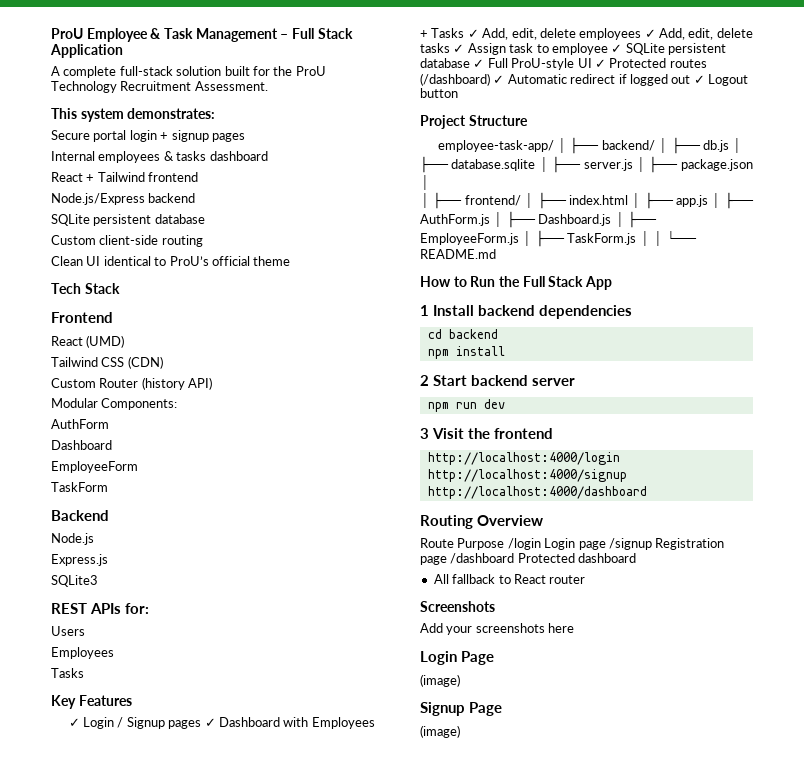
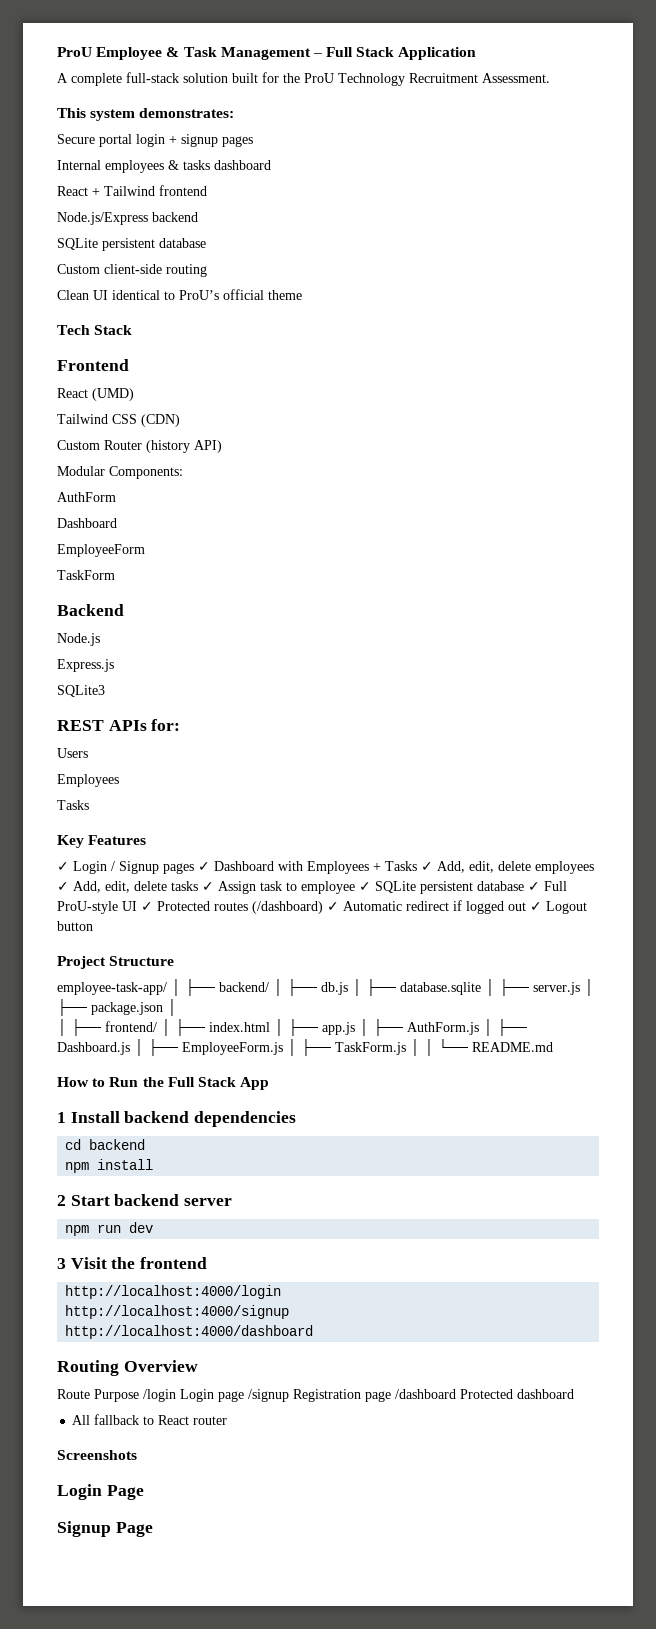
- Add your screenshots here
  Login Page
- (image)
  Signup Page
- (image)

